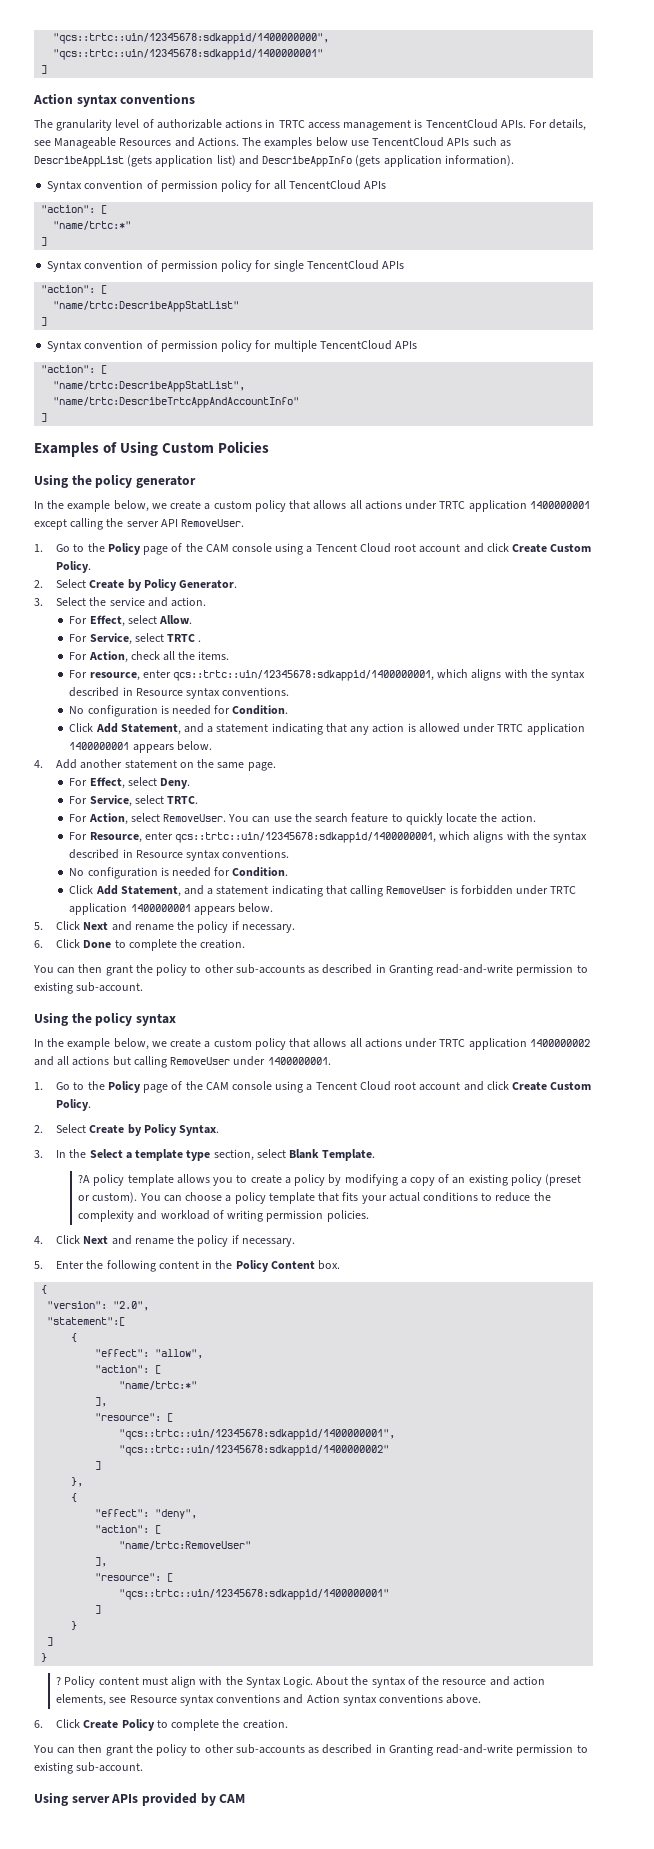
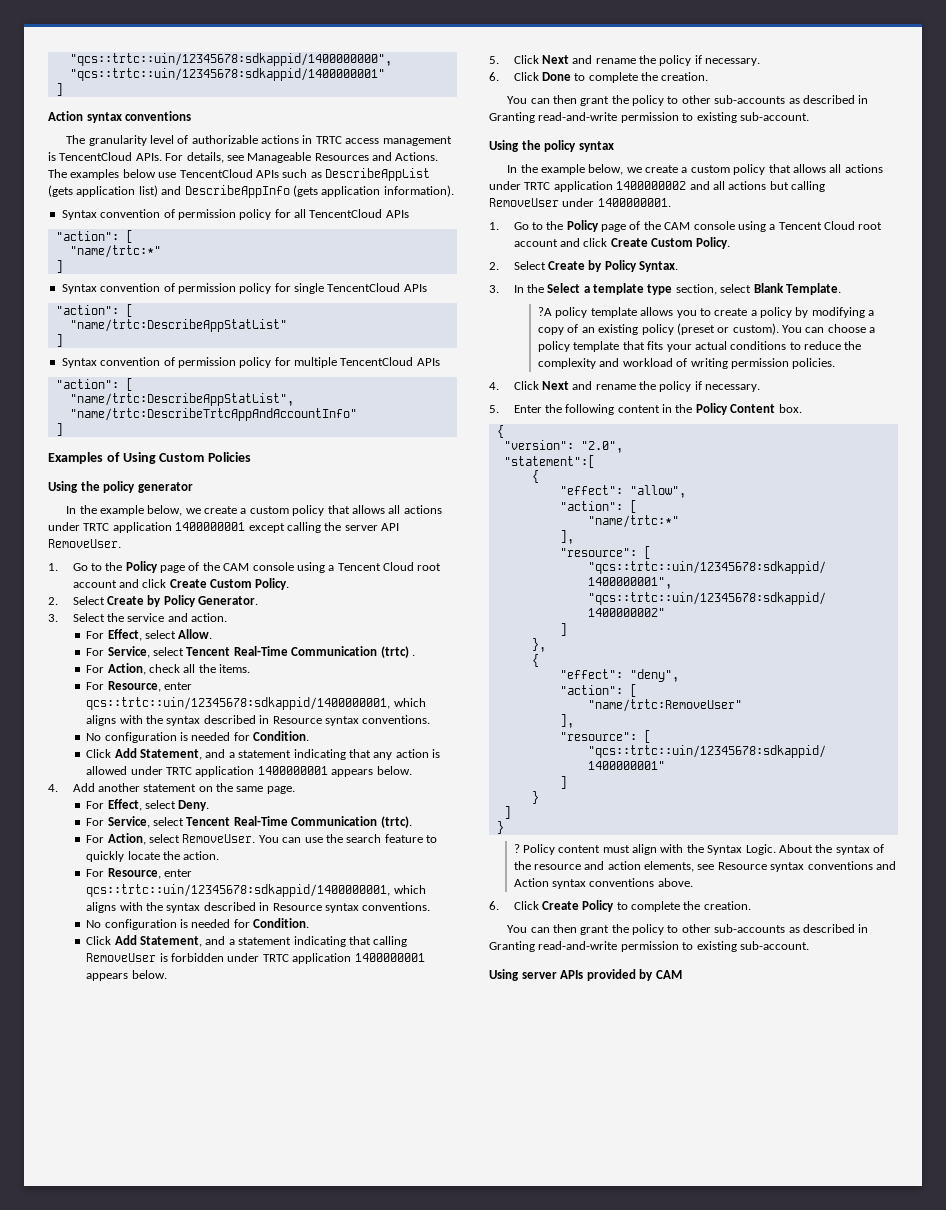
- For Service, select TRTC .
+ For Service, select Tencent Real-Time Communication (trtc) .
  For Action, check all the items.
- For resource, enter qcs::trtc::uin/12345678:sdkappid/1400000001, which aligns with the syntax described in Resource syntax conventions.
+ For Resource, enter qcs::trtc::uin/12345678:sdkappid/1400000001, which aligns with the syntax described in Resource syntax conventions.
- For Service, select TRTC.
+ For Service, select Tencent Real-Time Communication (trtc).

